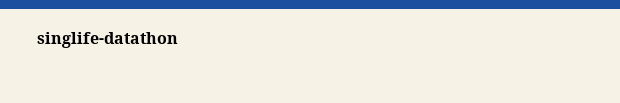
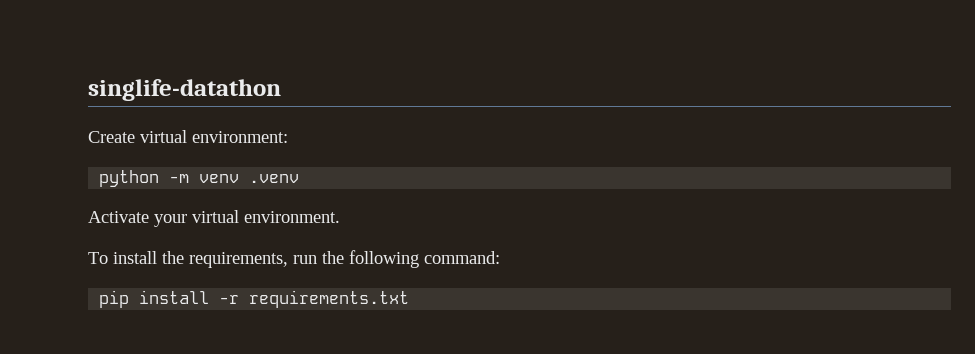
+ Create virtual environment:
+ python -m venv .venv
+ Activate your virtual environment.
+ To install the requirements, run the following command:
+ pip install -r requirements.txt

